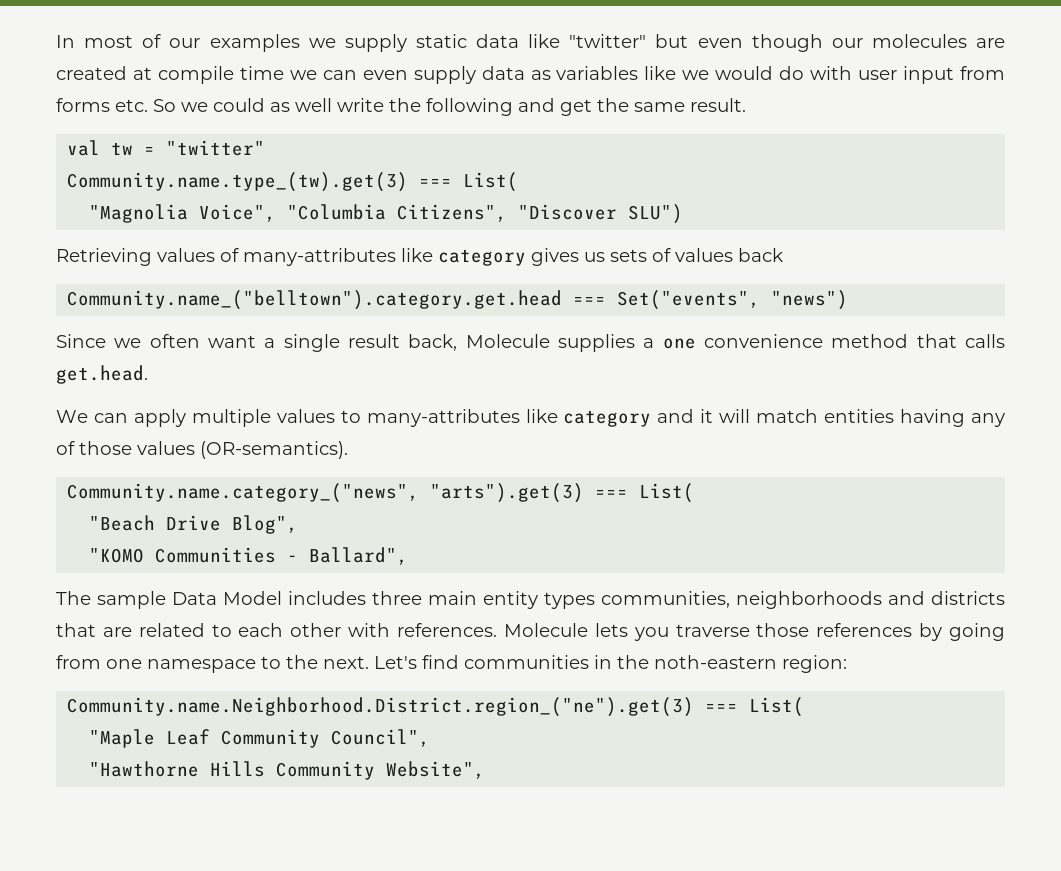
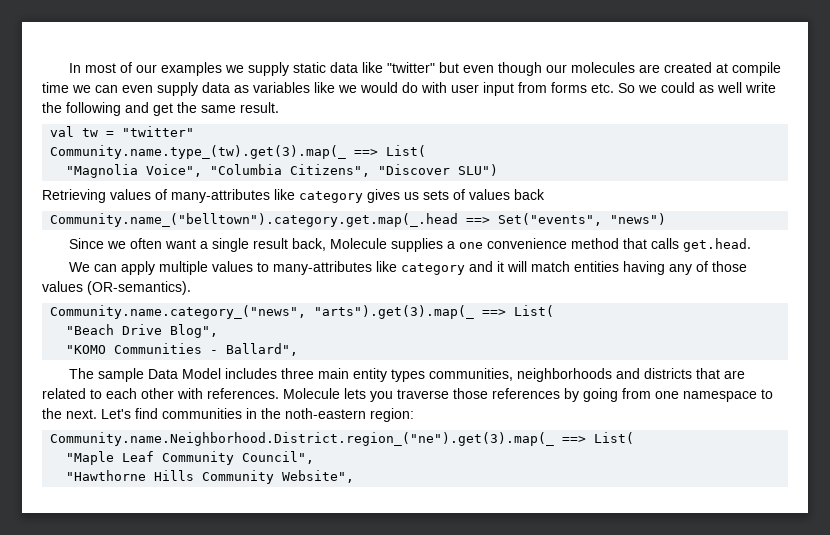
- Community.name.type_(tw).get(3) === List(
+ Community.name.type_(tw).get(3).map(_ ==> List(
- Community.name_("belltown").category.get.head === Set("events", "news")
+ Community.name_("belltown").category.get.map(_.head ==> Set("events", "news")
- Community.name.category_("news", "arts").get(3) === List(
+ Community.name.category_("news", "arts").get(3).map(_ ==> List(
- Community.name.Neighborhood.District.region_("ne").get(3) === List(
+ Community.name.Neighborhood.District.region_("ne").get(3).map(_ ==> List(

